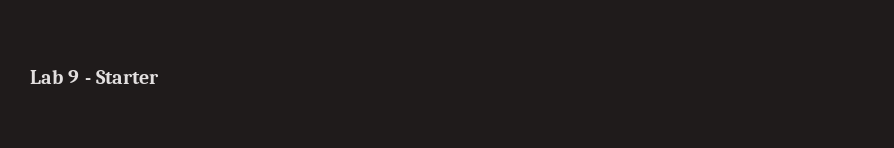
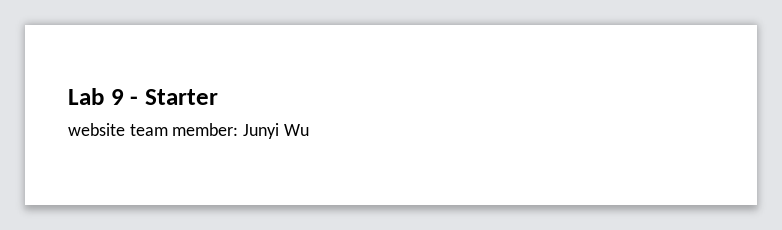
+ website team member: Junyi Wu

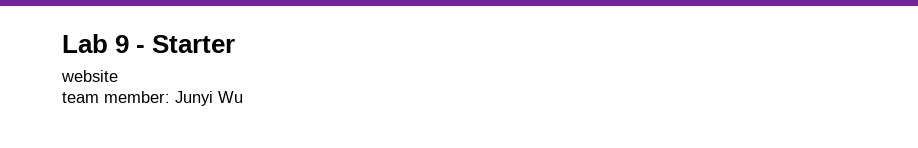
- website team member: Junyi Wu
+ website
+ team member: Junyi Wu

